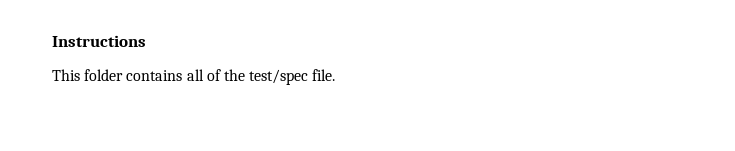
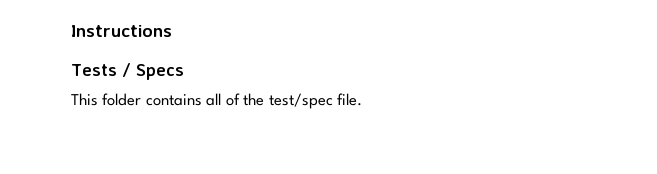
+ Tests / Specs

